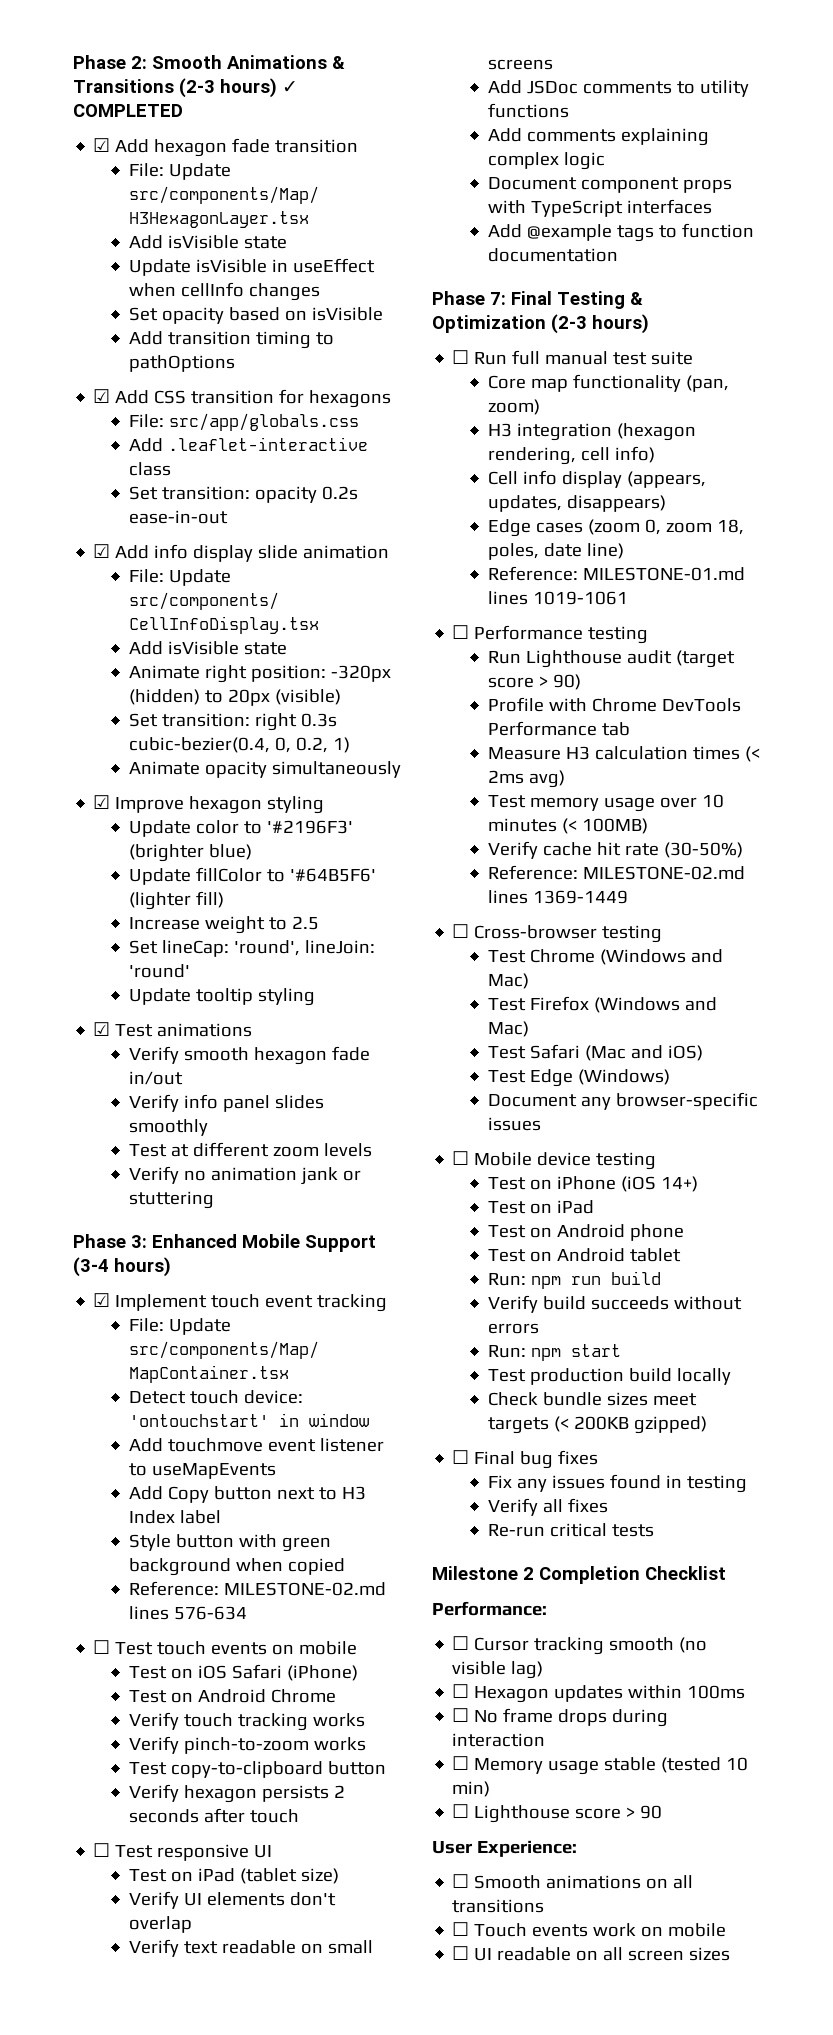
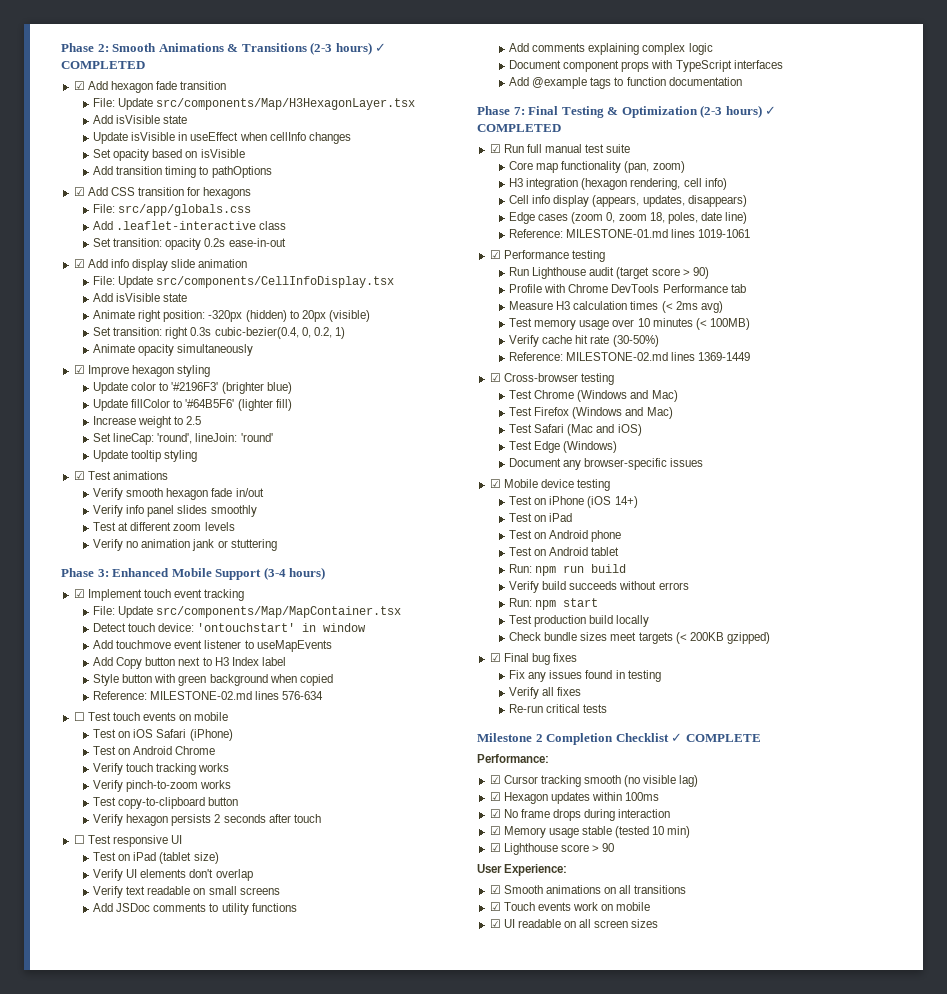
- Phase 7: Final Testing & Optimization (2-3 hours)
- ☐ Run full manual test suite
+ Phase 7: Final Testing & Optimization (2-3 hours) ✓ COMPLETED
+ ☑ Run full manual test suite
- ☐ Performance testing
+ ☑ Performance testing
- ☐ Cross-browser testing
+ ☑ Cross-browser testing
- ☐ Mobile device testing
+ ☑ Mobile device testing
- ☐ Final bug fixes
+ ☑ Final bug fixes
- Milestone 2 Completion Checklist
+ Milestone 2 Completion Checklist ✓ COMPLETE
- ☐ Cursor tracking smooth (no visible lag)
+ ☑ Cursor tracking smooth (no visible lag)
- ☐ Hexagon updates within 100ms
+ ☑ Hexagon updates within 100ms
- ☐ No frame drops during interaction
+ ☑ No frame drops during interaction
- ☐ Memory usage stable (tested 10 min)
+ ☑ Memory usage stable (tested 10 min)
- ☐ Lighthouse score > 90
+ ☑ Lighthouse score > 90
- ☐ Smooth animations on all transitions
+ ☑ Smooth animations on all transitions
- ☐ Touch events work on mobile
+ ☑ Touch events work on mobile
- ☐ UI readable on all screen sizes
+ ☑ UI readable on all screen sizes

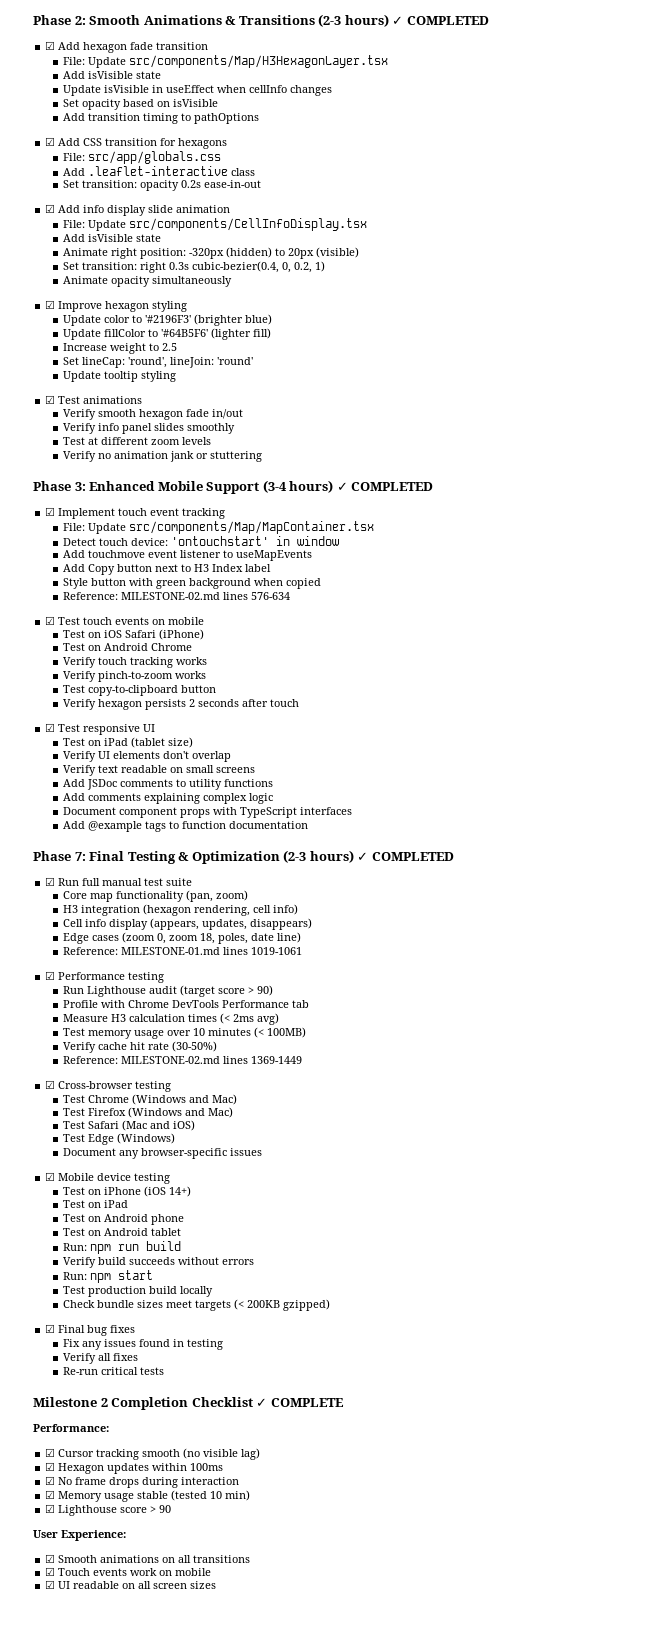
- Phase 3: Enhanced Mobile Support (3-4 hours)
+ Phase 3: Enhanced Mobile Support (3-4 hours) ✓ COMPLETED
- ☐ Test touch events on mobile
+ ☑ Test touch events on mobile
- ☐ Test responsive UI
+ ☑ Test responsive UI

